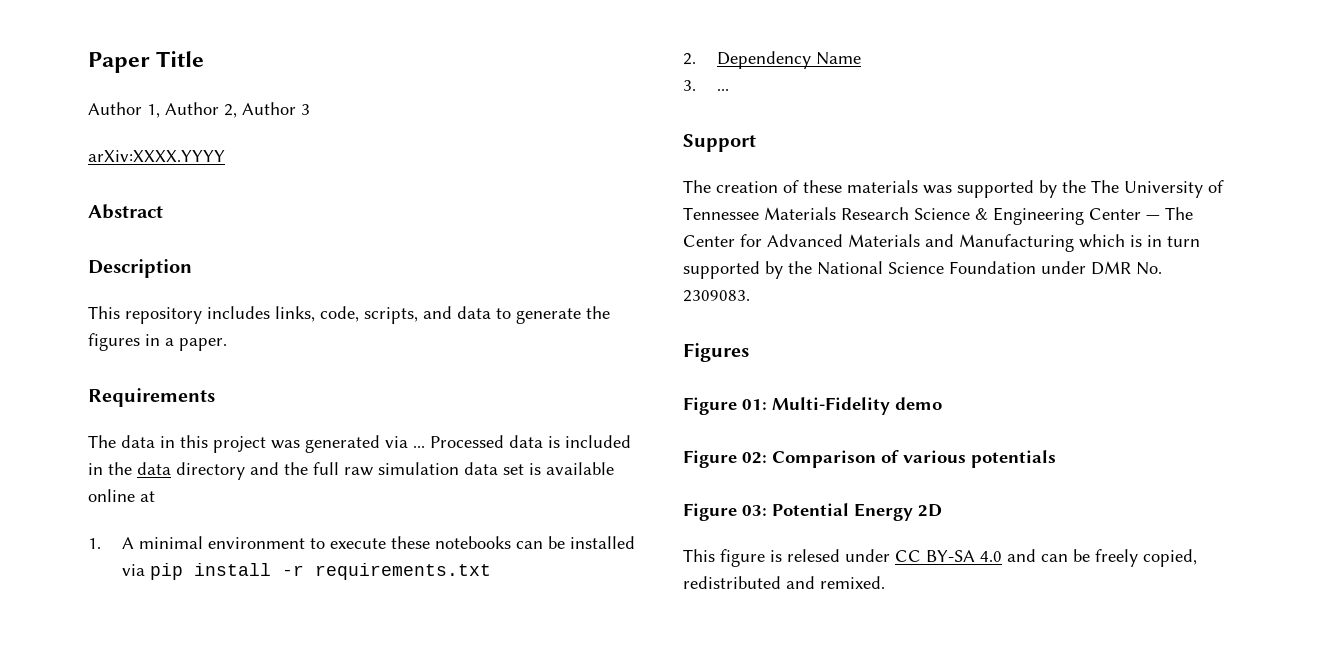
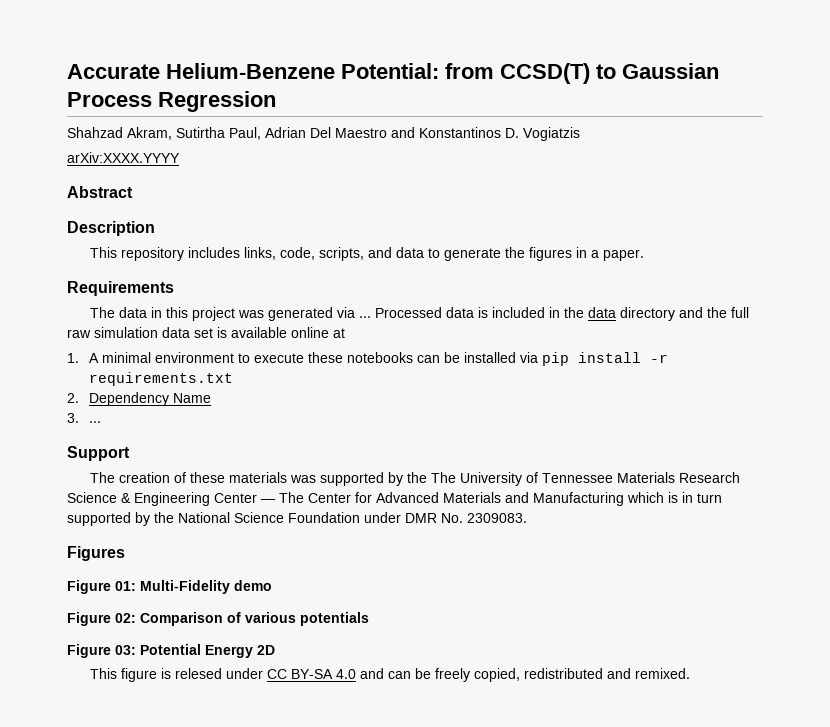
- Paper Title
- Author 1, Author 2, Author 3
+ Accurate Helium-Benzene Potential: from CCSD(T) to Gaussian Process Regression
+ Shahzad Akram, Sutirtha Paul, Adrian Del Maestro and Konstantinos D. Vogiatzis

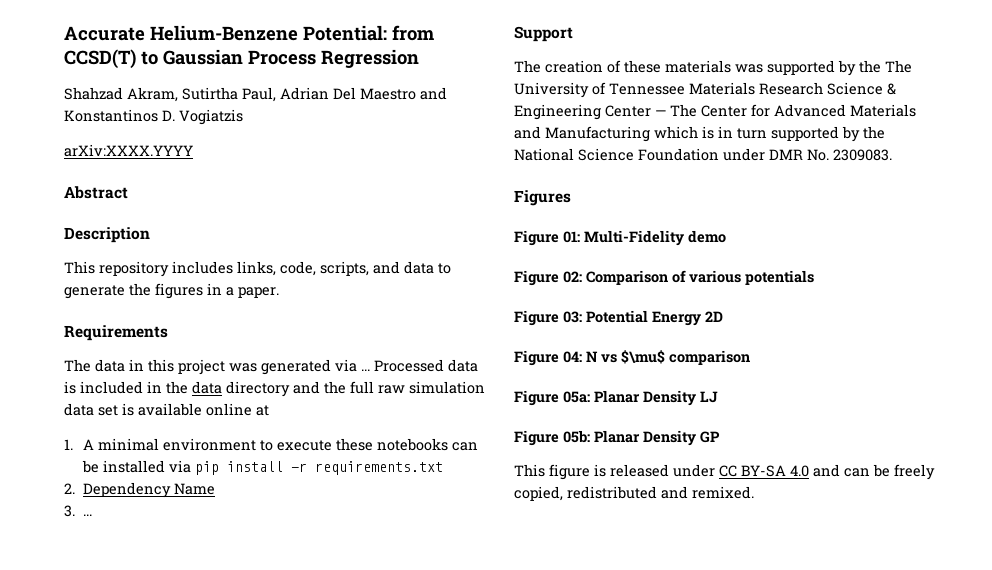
+ Figure 04: N vs $\mu$ comparison
+ Figure 05a: Planar Density LJ
+ Figure 05b: Planar Density GP
- This figure is relesed under CC BY-SA 4.0 and can be freely copied, redistributed and remixed.
+ This figure is released under CC BY-SA 4.0 and can be freely copied, redistributed and remixed.

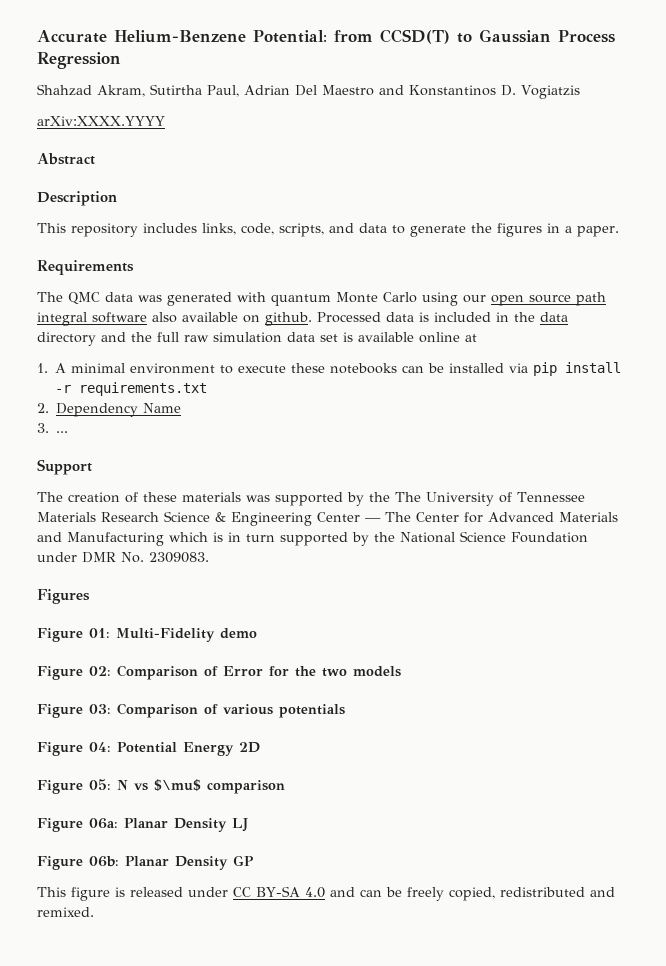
- The data in this project was generated via ...
+ The QMC data was generated with quantum Monte Carlo using our open source path integral software also available on github.
- Figure 02: Comparison of various potentials
+ Figure 02: Comparison of Error for the two models
+ Figure 03: Comparison of various potentials
- Figure 03: Potential Energy 2D
+ Figure 04: Potential Energy 2D
- Figure 04: N vs $\mu$ comparison
+ Figure 05: N vs $\mu$ comparison
- Figure 05a: Planar Density LJ
+ Figure 06a: Planar Density LJ
- Figure 05b: Planar Density GP
+ Figure 06b: Planar Density GP

